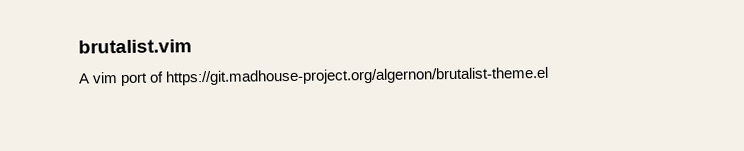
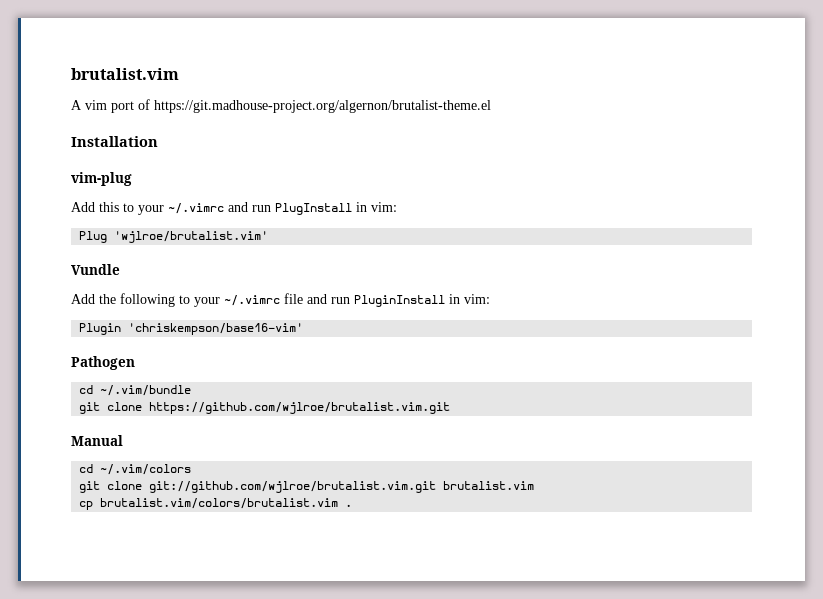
+ Installation
+ vim-plug
+ Add this to your ~/.vimrc and run PlugInstall in vim:
+ Plug 'wjlroe/brutalist.vim'
+ Vundle
+ Add the following to your ~/.vimrc file and run PluginInstall in vim:
+ Plugin 'chriskempson/base16-vim'
+ Pathogen
+ cd ~/.vim/bundle
+ git clone https://github.com/wjlroe/brutalist.vim.git
+ Manual
+ cd ~/.vim/colors
+ git clone git://github.com/wjlroe/brutalist.vim.git brutalist.vim
+ cp brutalist.vim/colors/brutalist.vim .

